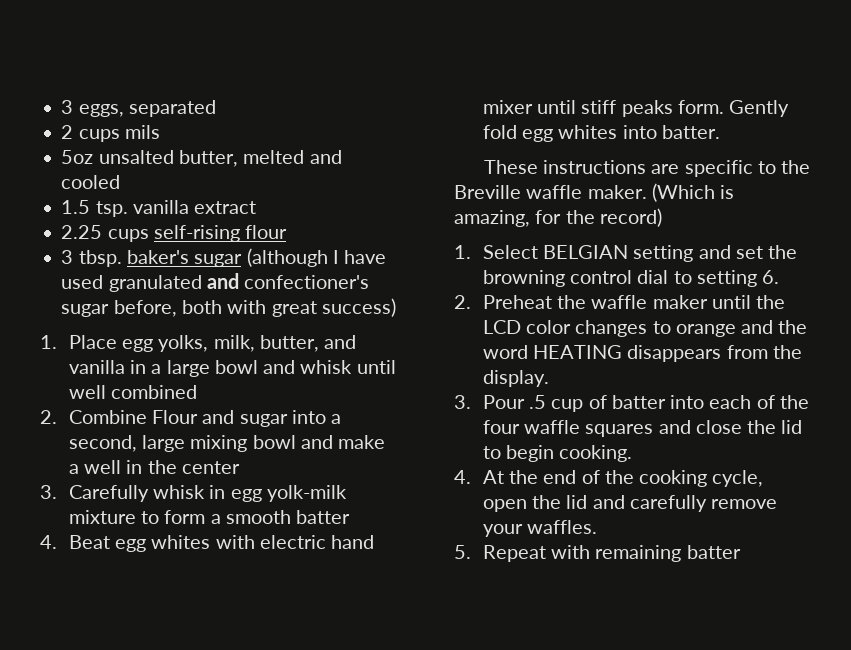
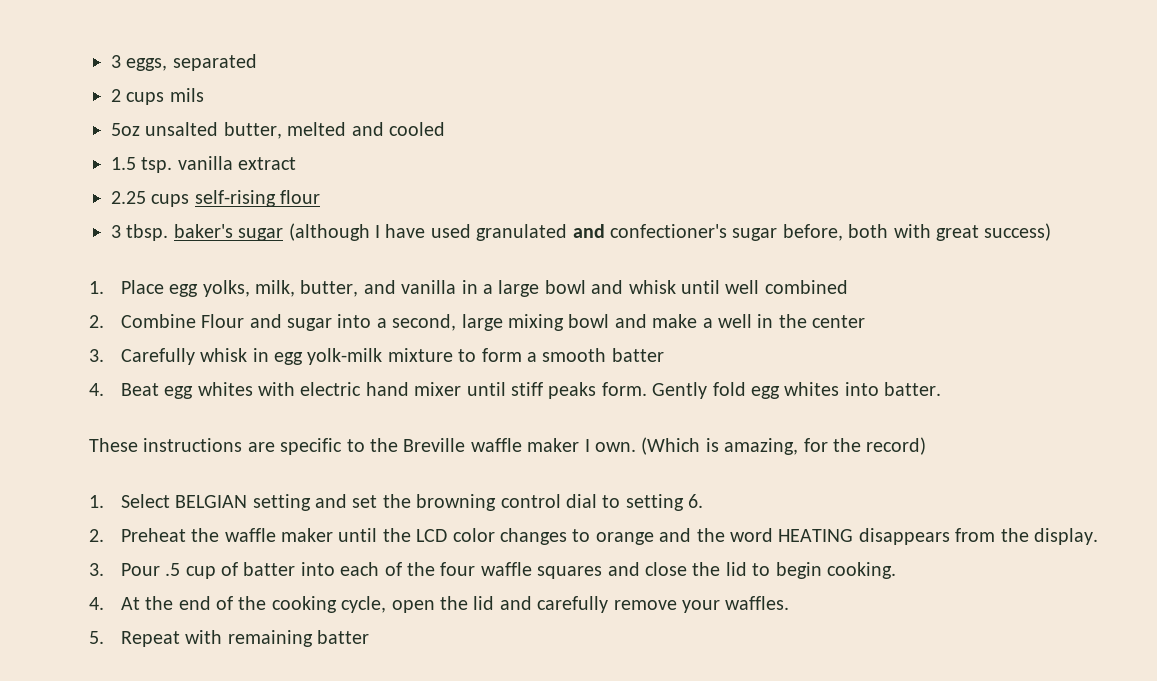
- These instructions are specific to the Breville waffle maker.
+ These instructions are specific to the Breville waffle maker I own.

